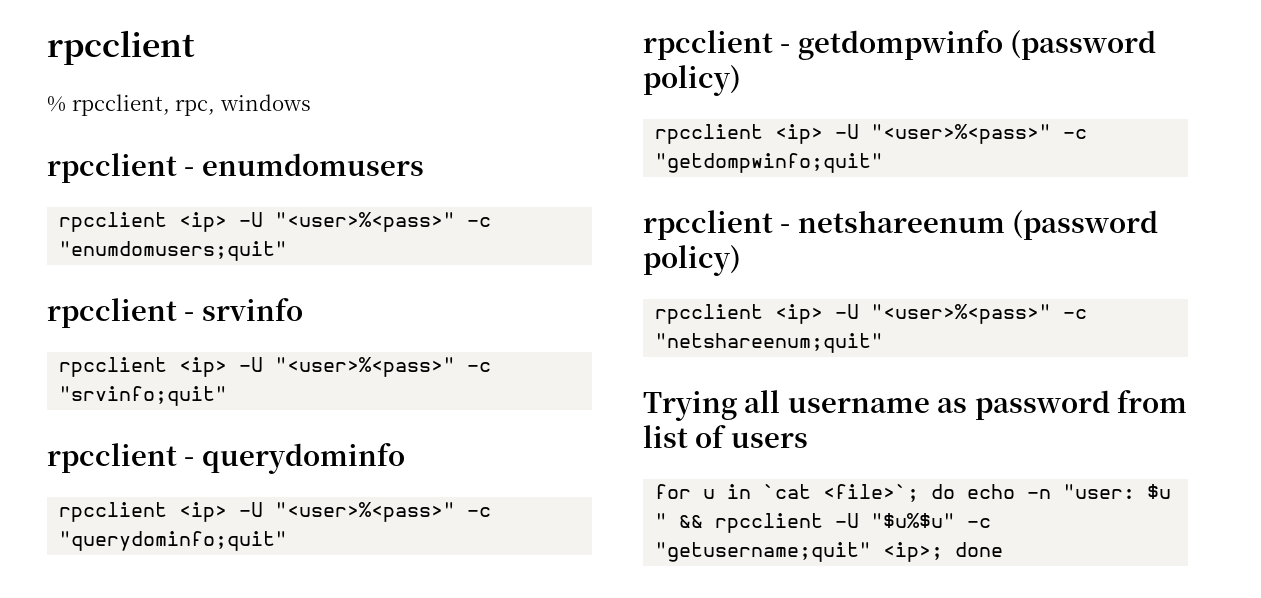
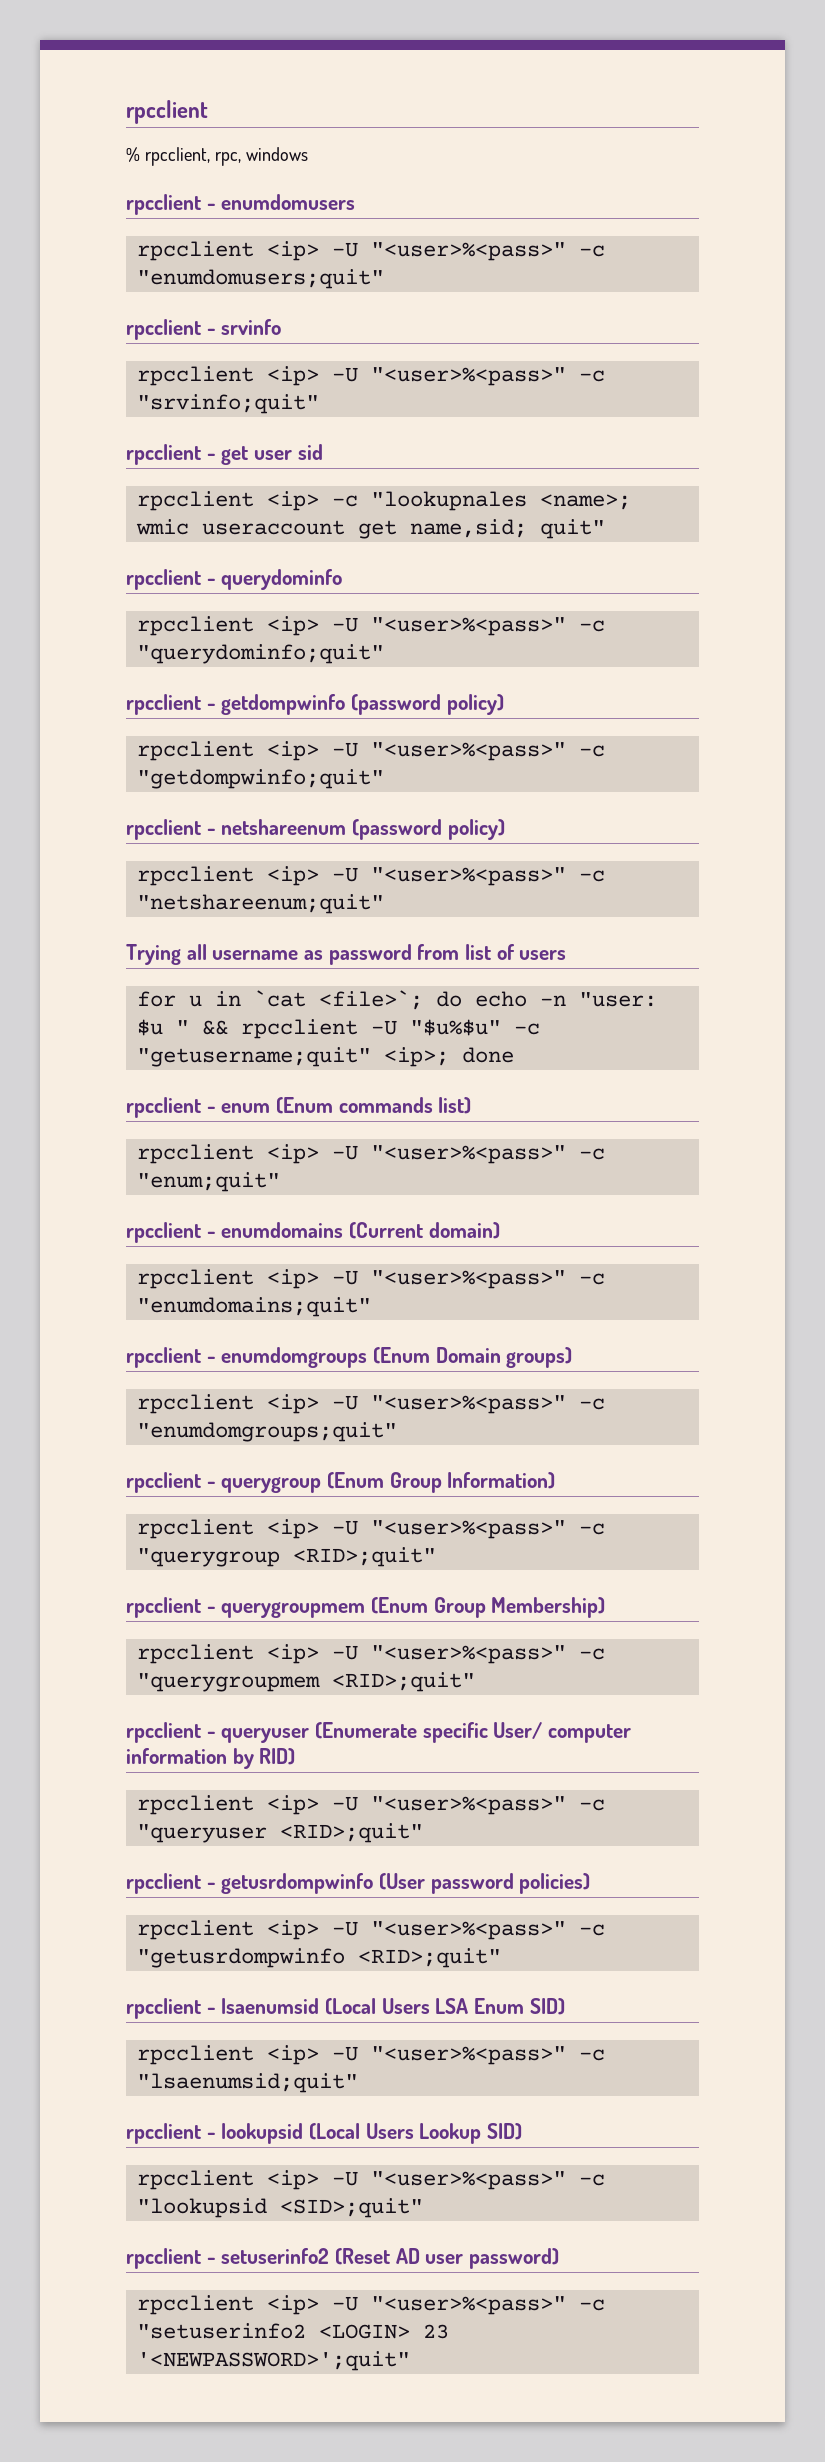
+ rpcclient - get user sid
+ rpcclient <ip> -c "lookupnales <name>; wmic useraccount get name,sid; quit"
+ rpcclient - enum (Enum commands list)
+ rpcclient <ip> -U "<user>%<pass>" -c "enum;quit"
+ rpcclient - enumdomains (Current domain)
+ rpcclient <ip> -U "<user>%<pass>" -c "enumdomains;quit"
+ rpcclient - enumdomgroups (Enum Domain groups)
+ rpcclient <ip> -U "<user>%<pass>" -c "enumdomgroups;quit"
+ rpcclient - querygroup (Enum Group Information)
+ rpcclient <ip> -U "<user>%<pass>" -c "querygroup <RID>;quit"
+ rpcclient - querygroupmem (Enum Group Membership)
+ rpcclient <ip> -U "<user>%<pass>" -c "querygroupmem <RID>;quit"
+ rpcclient - queryuser (Enumerate specific User/ computer information by RID)
+ rpcclient <ip> -U "<user>%<pass>" -c "queryuser <RID>;quit"
+ rpcclient - getusrdompwinfo (User password policies)
+ rpcclient <ip> -U "<user>%<pass>" -c "getusrdompwinfo <RID>;quit"
+ rpcclient - lsaenumsid (Local Users LSA Enum SID)
+ rpcclient <ip> -U "<user>%<pass>" -c "lsaenumsid;quit"
+ rpcclient - lookupsid (Local Users Lookup SID)
+ rpcclient <ip> -U "<user>%<pass>" -c "lookupsid <SID>;quit"
+ rpcclient - setuserinfo2 (Reset AD user password)
+ rpcclient <ip> -U "<user>%<pass>" -c "setuserinfo2 <LOGIN> 23 '<NEWPASSWORD>';quit"

